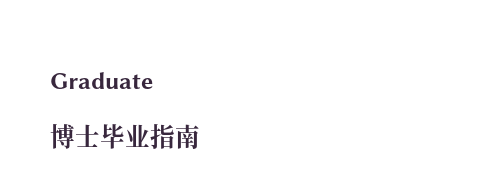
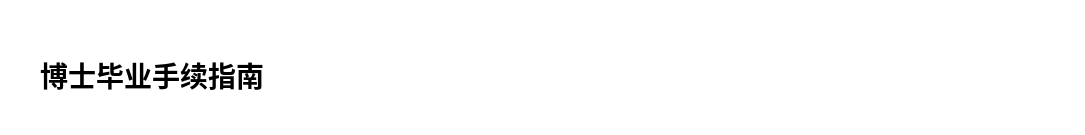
- Graduate
- 博士毕业指南
+ 博士毕业手续指南

